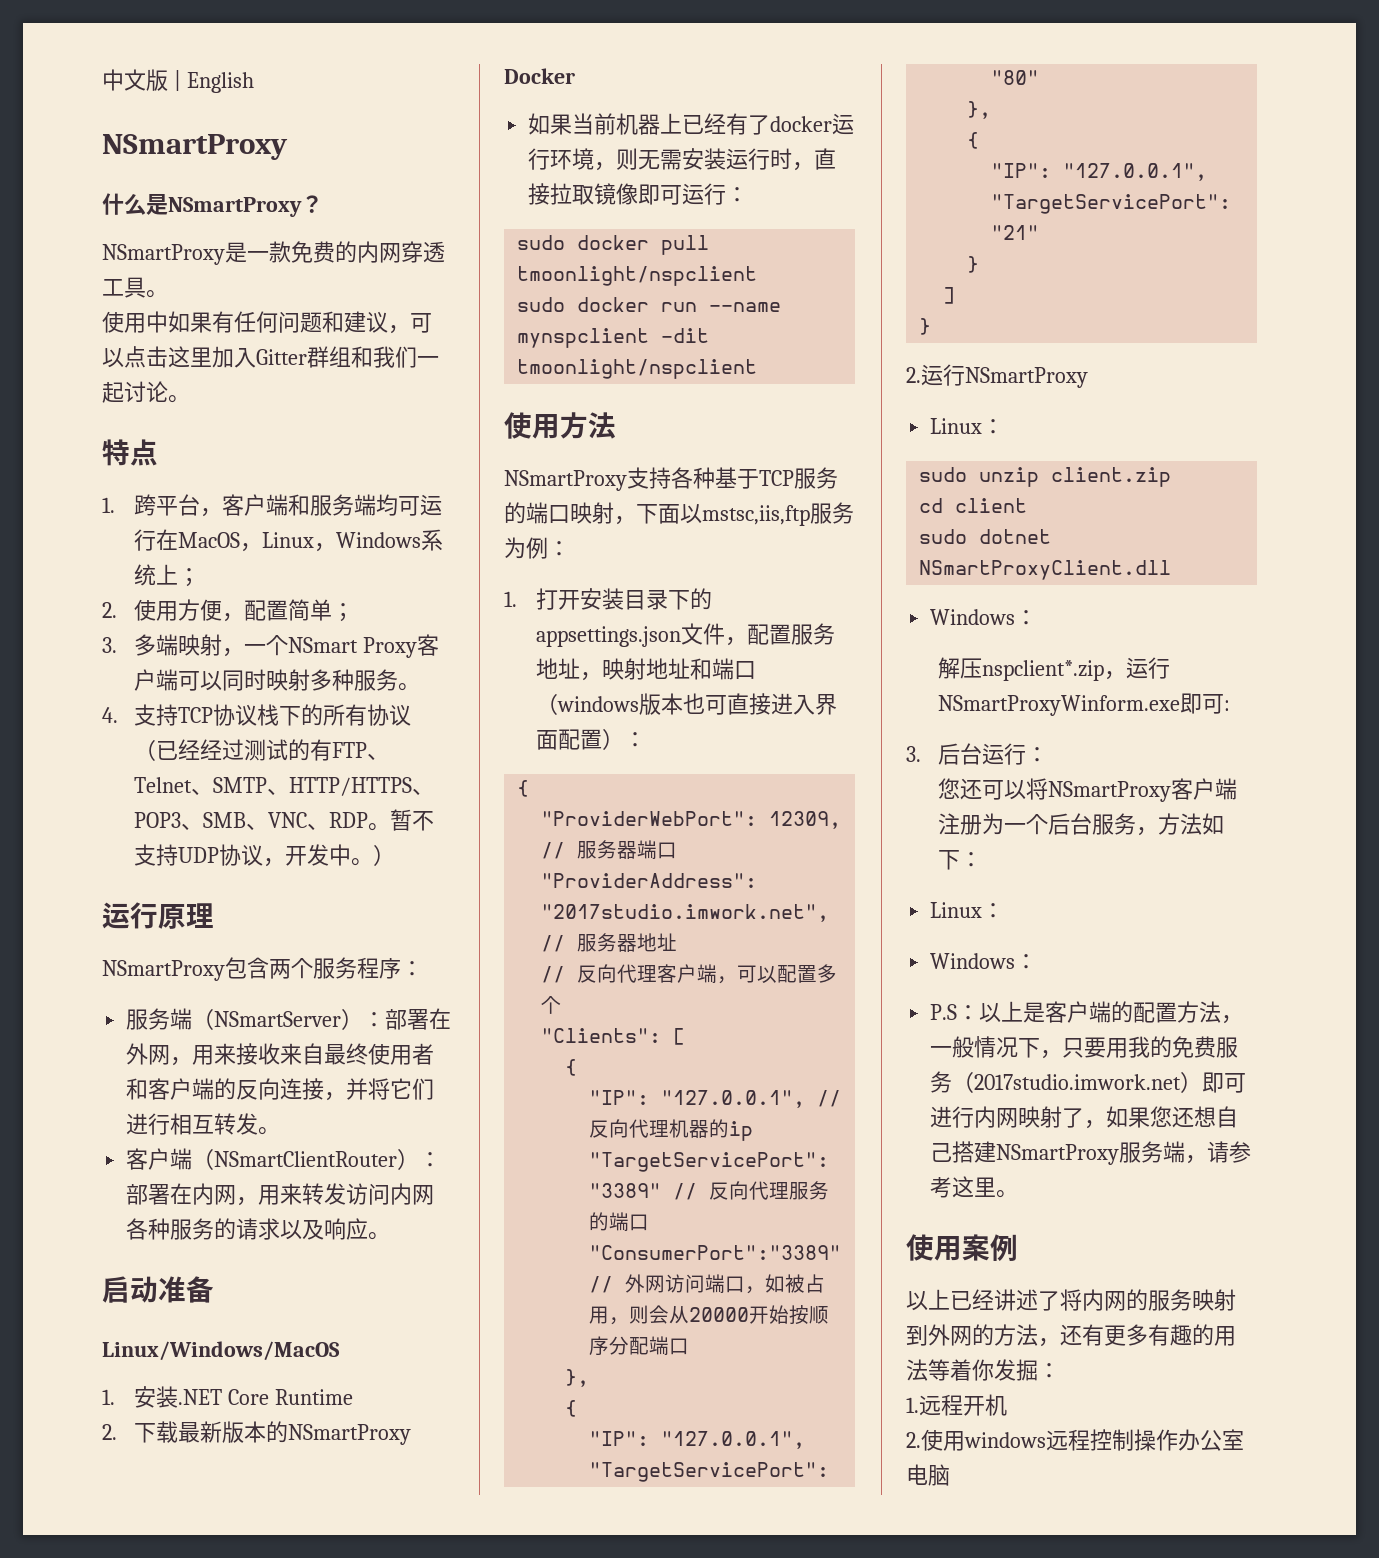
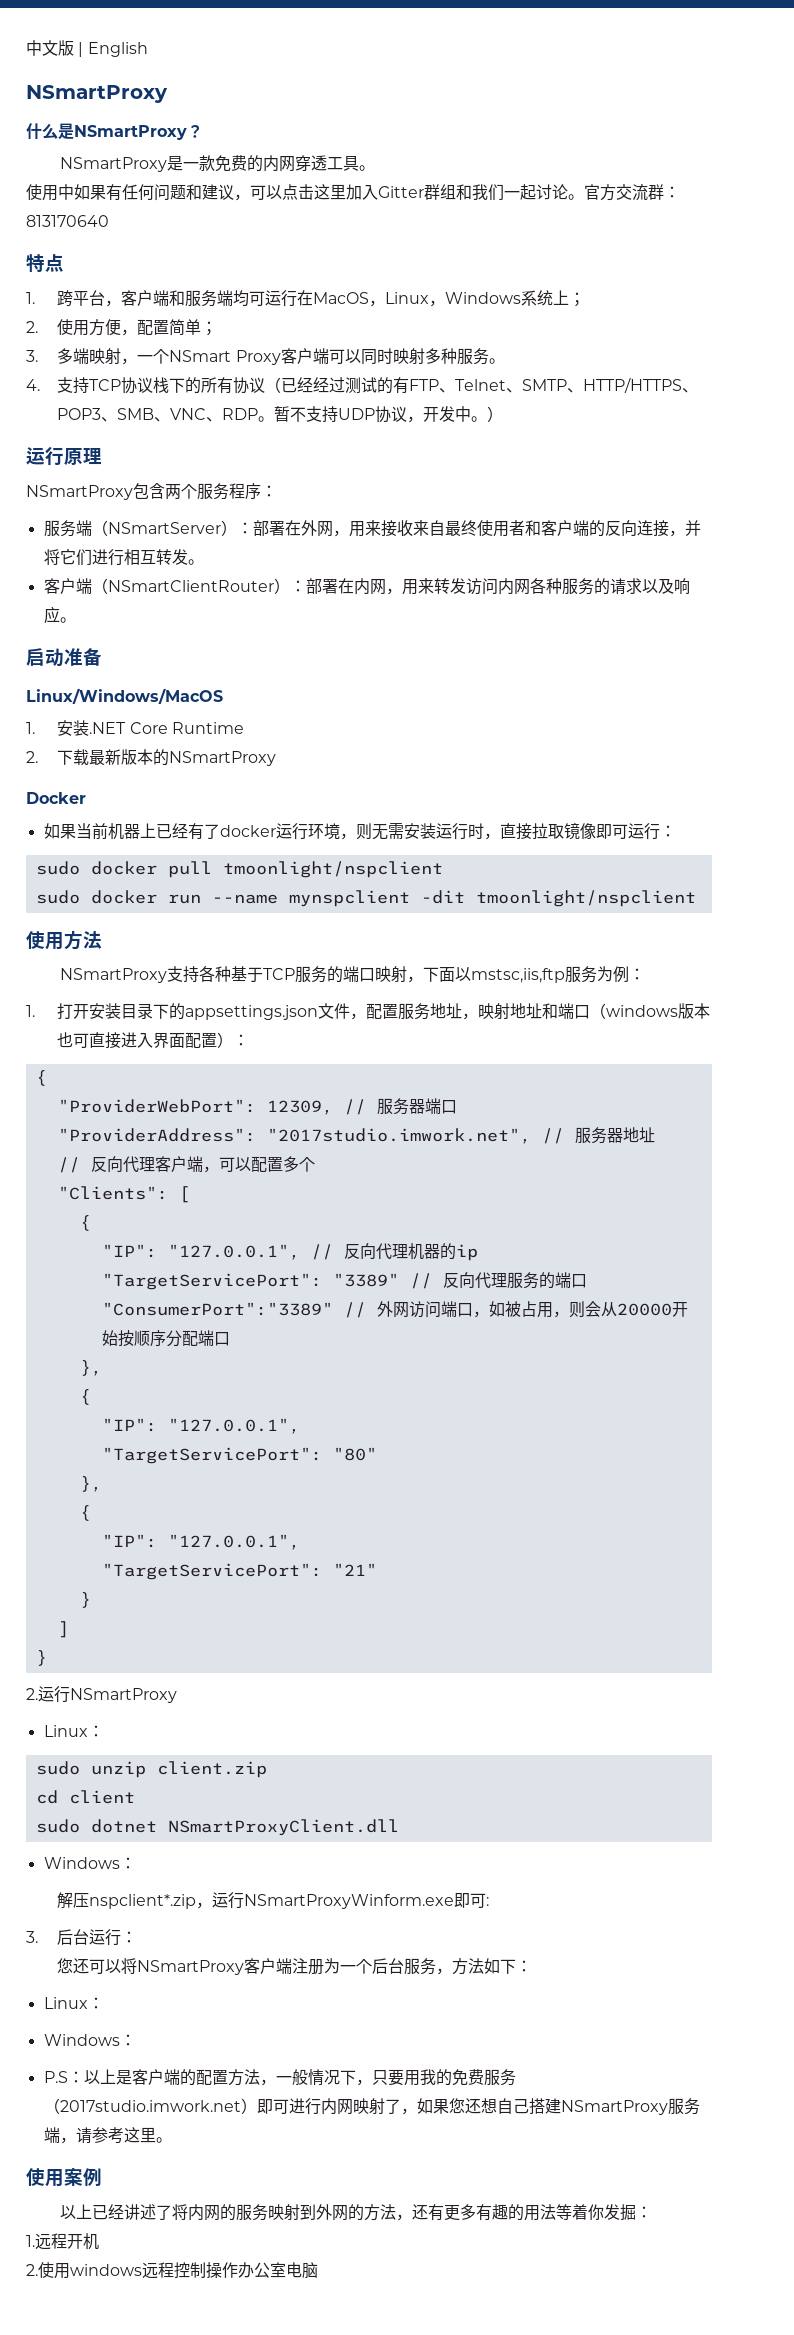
+ 官方交流群：813170640

